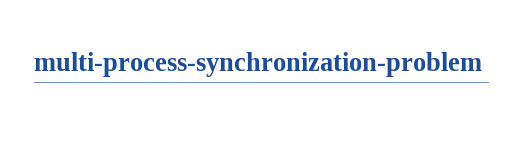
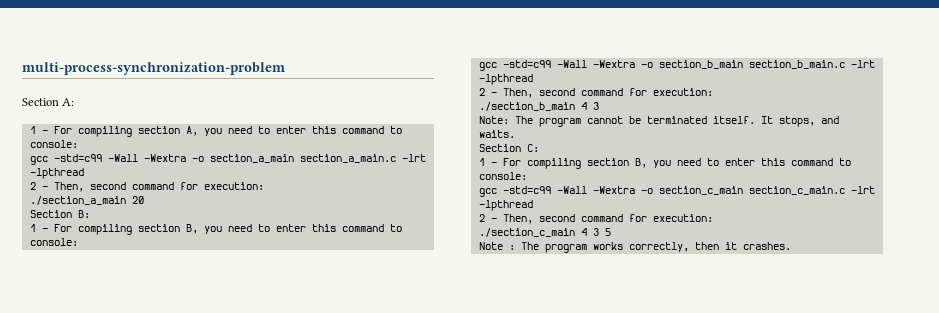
+ Section A:
+ 1 - For compiling section A, you need to enter this command to console:
+ gcc -std=c99 -Wall -Wextra -o section_a_main section_a_main.c -lrt -lpthread
+ 2 - Then, second command for execution:
+ ./section_a_main 20
+ Section B:
+ 1 - For compiling section B, you need to enter this command to console:
+ gcc -std=c99 -Wall -Wextra -o section_b_main section_b_main.c -lrt -lpthread
+ 2 - Then, second command for execution:
+ ./section_b_main 4 3
+ Note: The program cannot be terminated itself. It stops, and waits.
+ Section C:
+ 1 - For compiling section B, you need to enter this command to console:
+ gcc -std=c99 -Wall -Wextra -o section_c_main section_c_main.c -lrt -lpthread
+ 2 - Then, second command for execution:
+ ./section_c_main 4 3 5
+ Note : The program works correctly, then it crashes.

